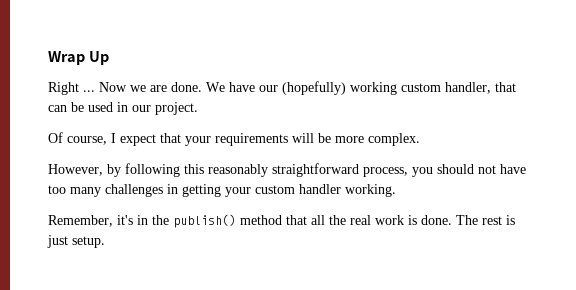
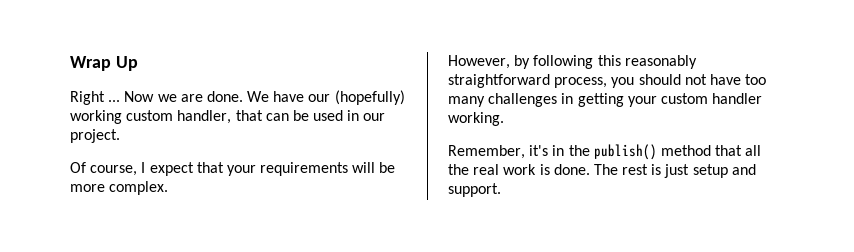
- The rest is just setup.
+ The rest is just setup and support.

